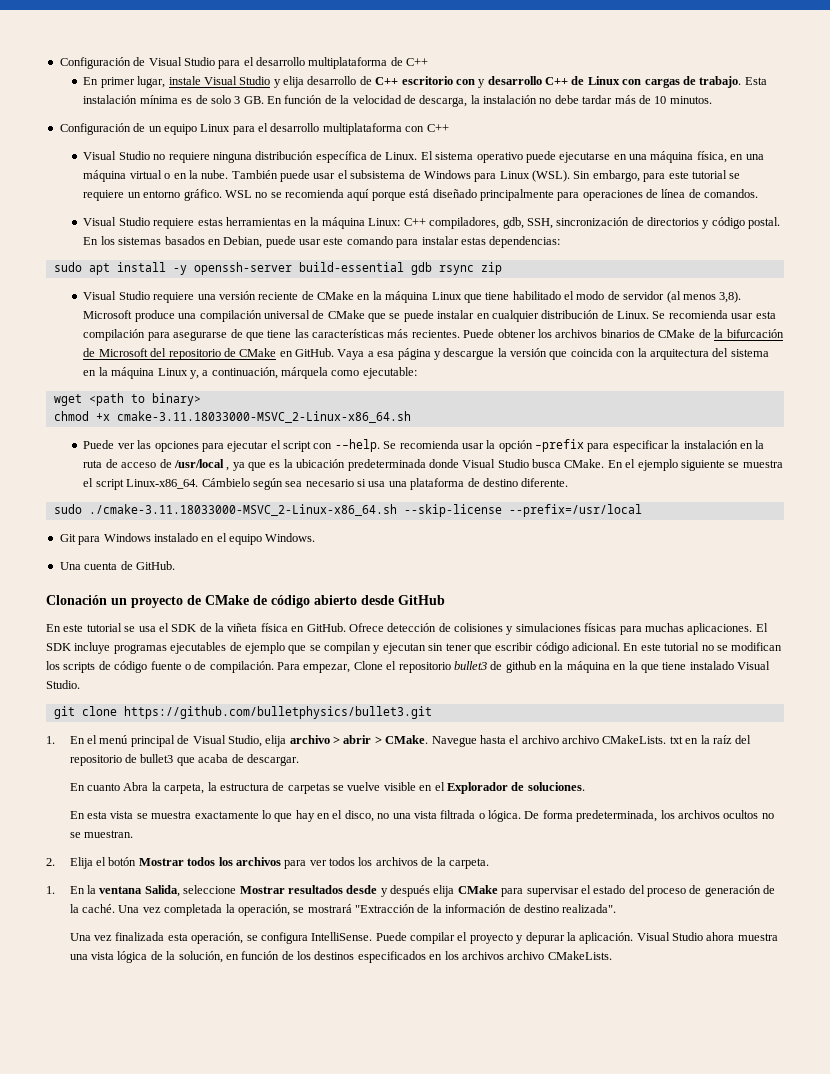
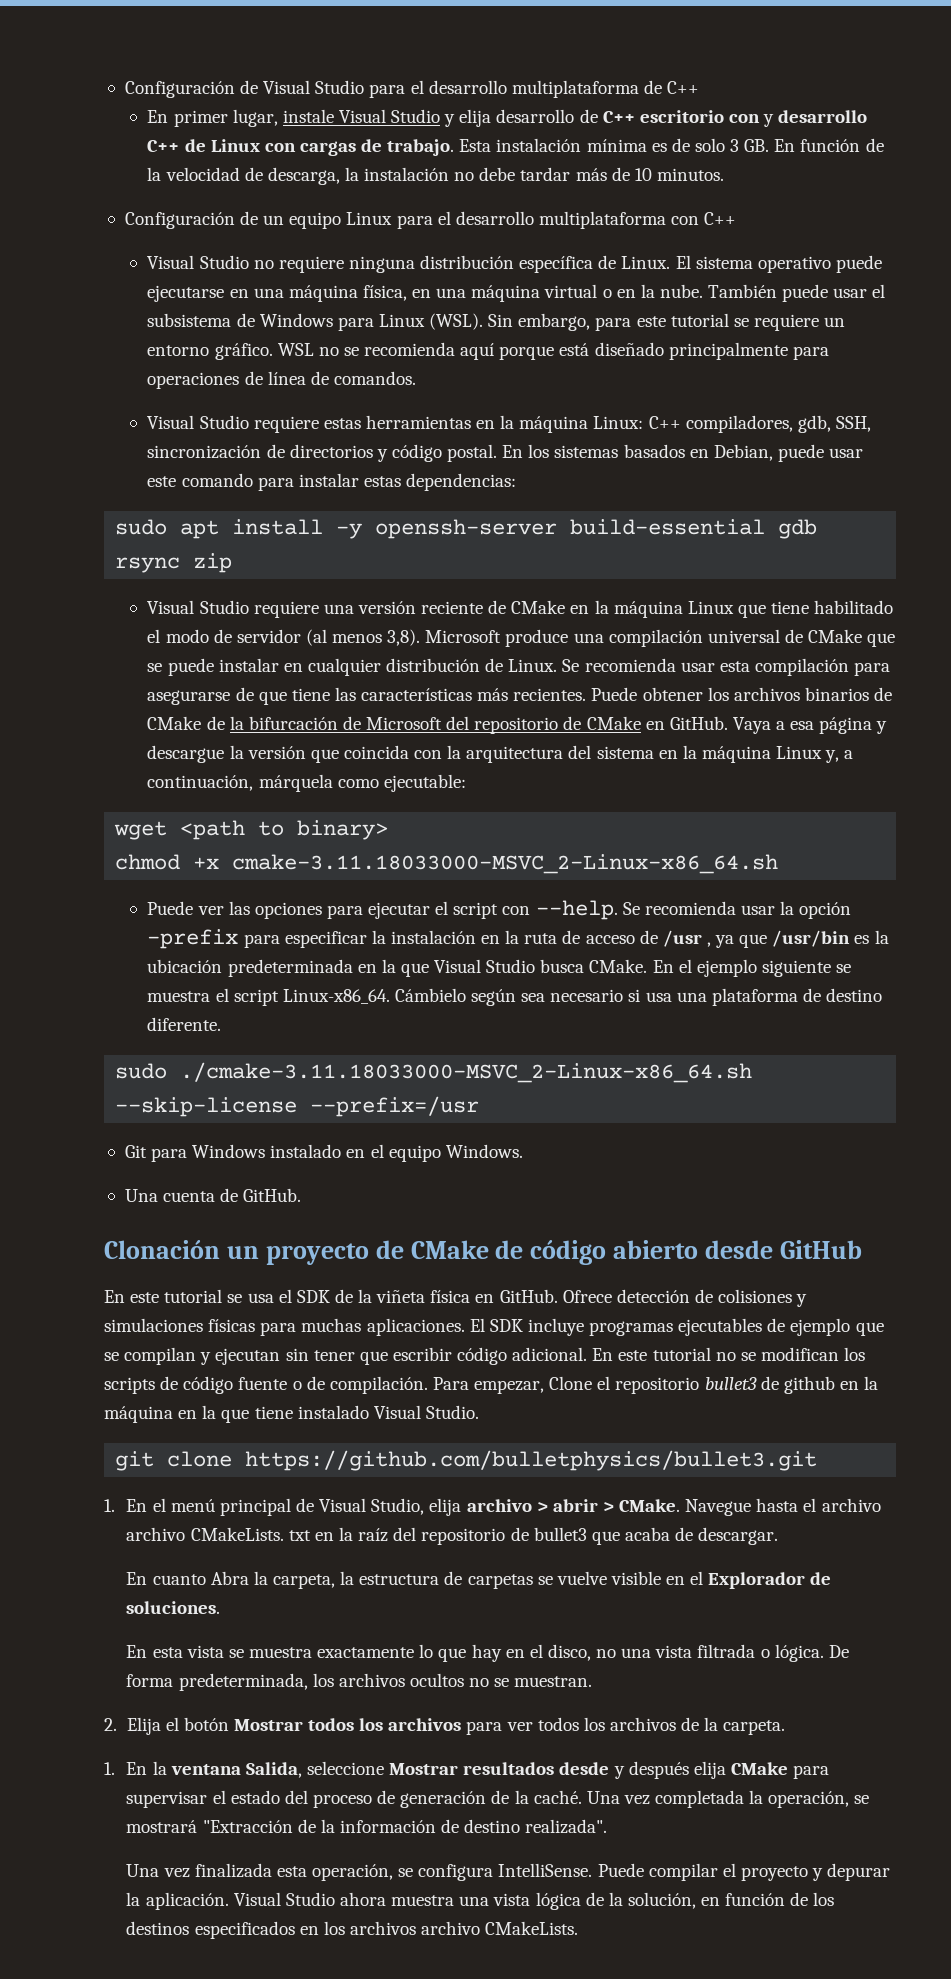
- Se recomienda usar la opción –prefix para especificar la instalación en la ruta de acceso de /usr/local , ya que es la ubicación predeterminada donde Visual Studio busca CMake.
+ Se recomienda usar la opción –prefix para especificar la instalación en la ruta de acceso de /usr , ya que /usr/bin es la ubicación predeterminada en la que Visual Studio busca CMake.
- sudo ./cmake-3.11.18033000-MSVC_2-Linux-x86_64.sh --skip-license --prefix=/usr/local
+ sudo ./cmake-3.11.18033000-MSVC_2-Linux-x86_64.sh --skip-license --prefix=/usr

